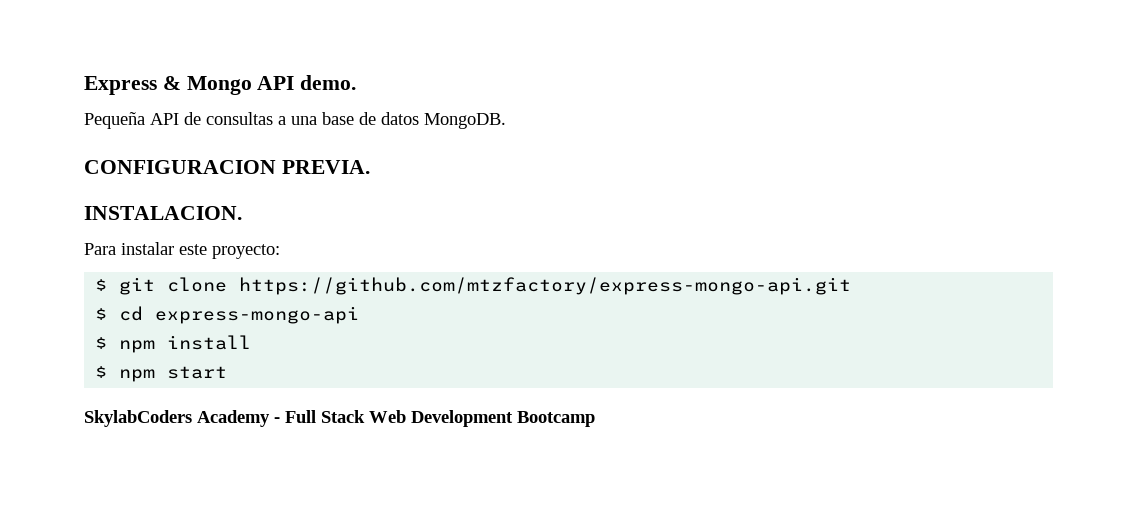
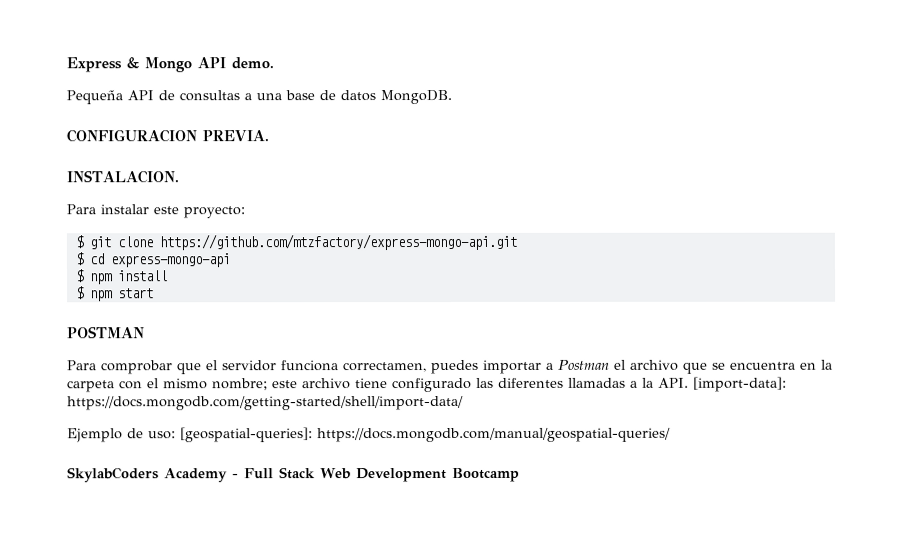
+ POSTMAN
+ Para comprobar que el servidor funciona correctamen, puedes importar a Postman el archivo que se encuentra en la carpeta con el mismo nombre; este archivo tiene configurado las diferentes llamadas a la API. [import-data]: https://docs.mongodb.com/getting-started/shell/import-data/
+ Ejemplo de uso: [geospatial-queries]: https://docs.mongodb.com/manual/geospatial-queries/

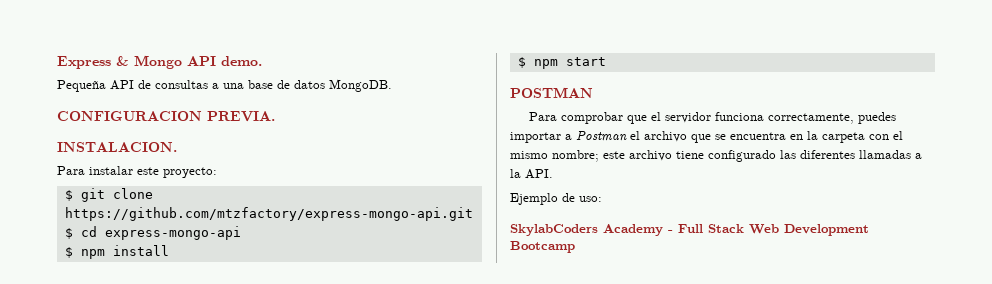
- Para comprobar que el servidor funciona correctamen, puedes importar a Postman el archivo que se encuentra en la carpeta con el mismo nombre; este archivo tiene configurado las diferentes llamadas a la API. [import-data]: https://docs.mongodb.com/getting-started/shell/import-data/
+ Para comprobar que el servidor funciona correctamente, puedes importar a Postman el archivo que se encuentra en la carpeta con el mismo nombre; este archivo tiene configurado las diferentes llamadas a la API.
- Ejemplo de uso: [geospatial-queries]: https://docs.mongodb.com/manual/geospatial-queries/
+ Ejemplo de uso:

